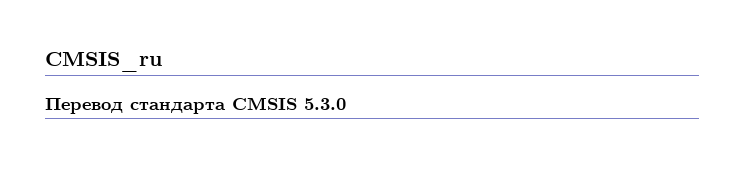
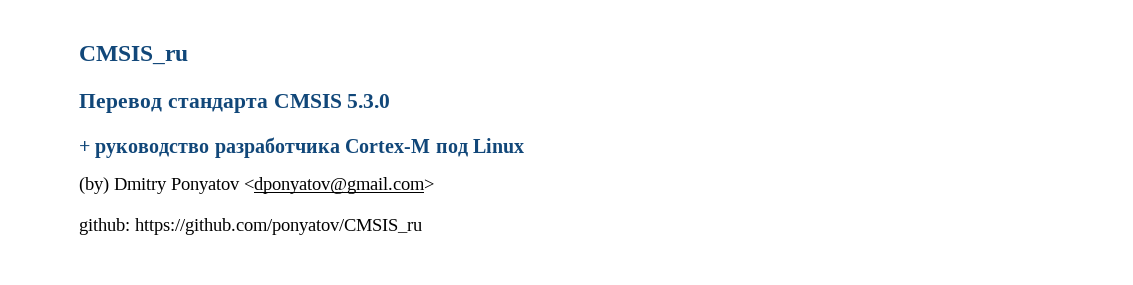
+ + руководство разработчика Cortex-M под Linux
+ (by) Dmitry Ponyatov <dponyatov@gmail.com>
+ github: https://github.com/ponyatov/CMSIS_ru

